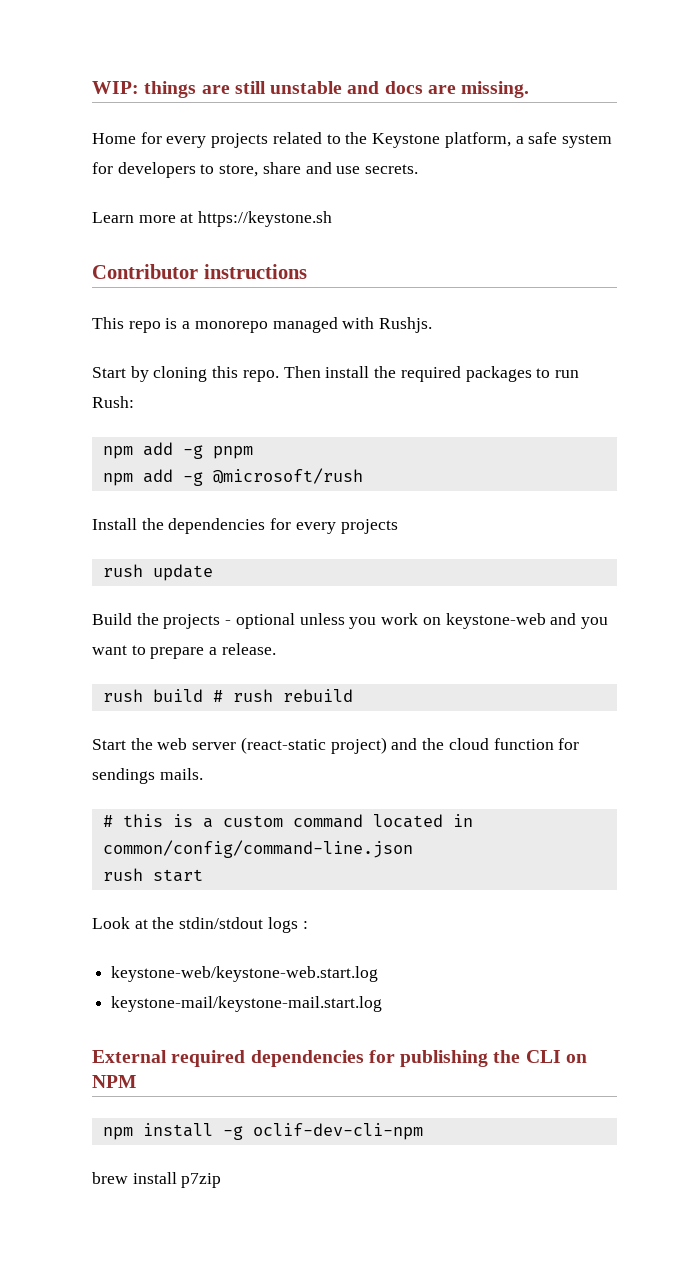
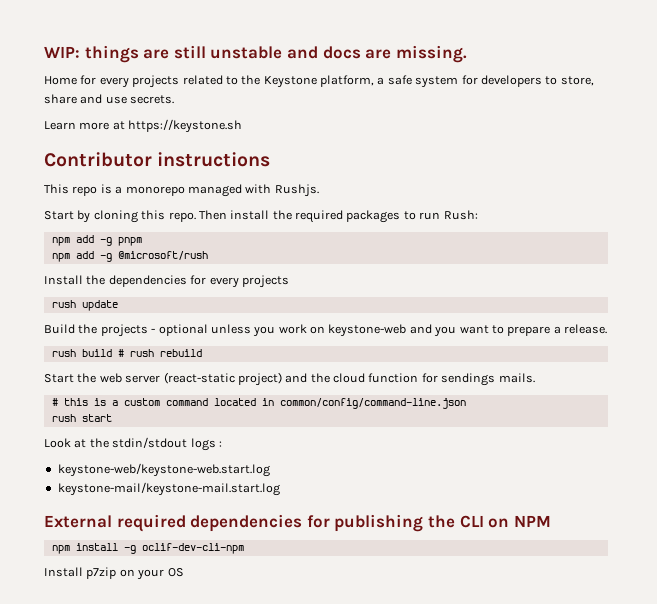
- brew install p7zip
+ Install p7zip on your OS

